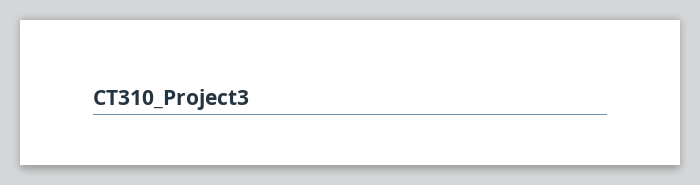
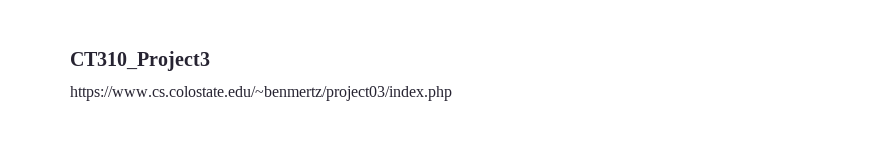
+ https://www.cs.colostate.edu/~benmertz/project03/index.php

